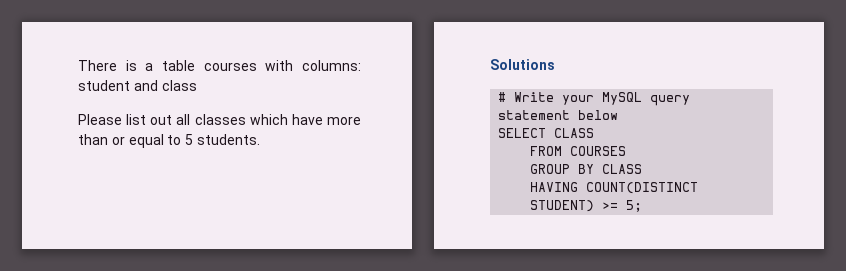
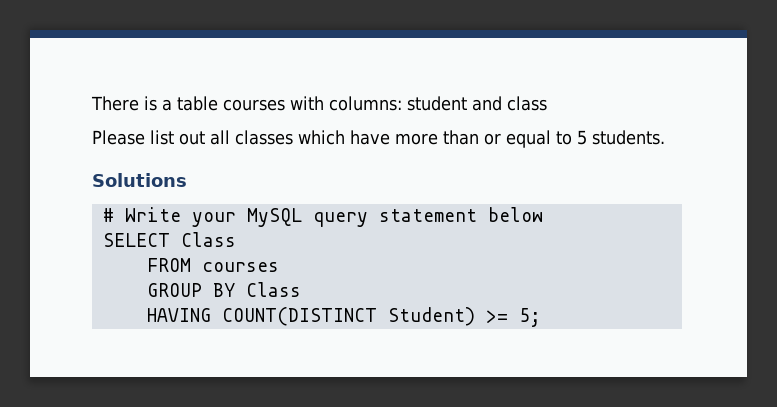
- SELECT CLASS
+ SELECT Class
- FROM COURSES
+ FROM courses
- GROUP BY CLASS
+ GROUP BY Class
- HAVING COUNT(DISTINCT STUDENT) >= 5;
+ HAVING COUNT(DISTINCT Student) >= 5;

